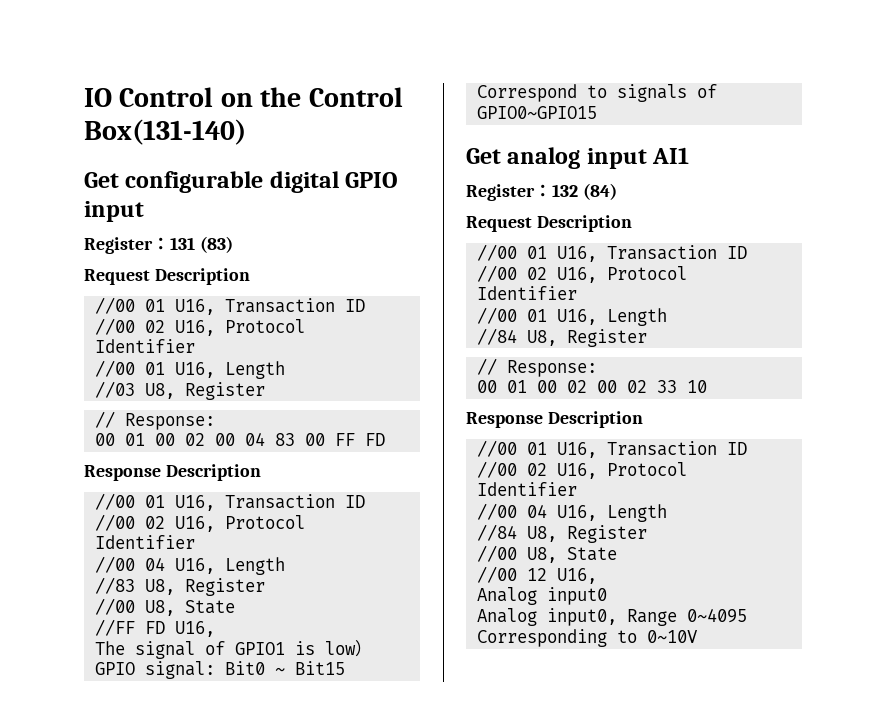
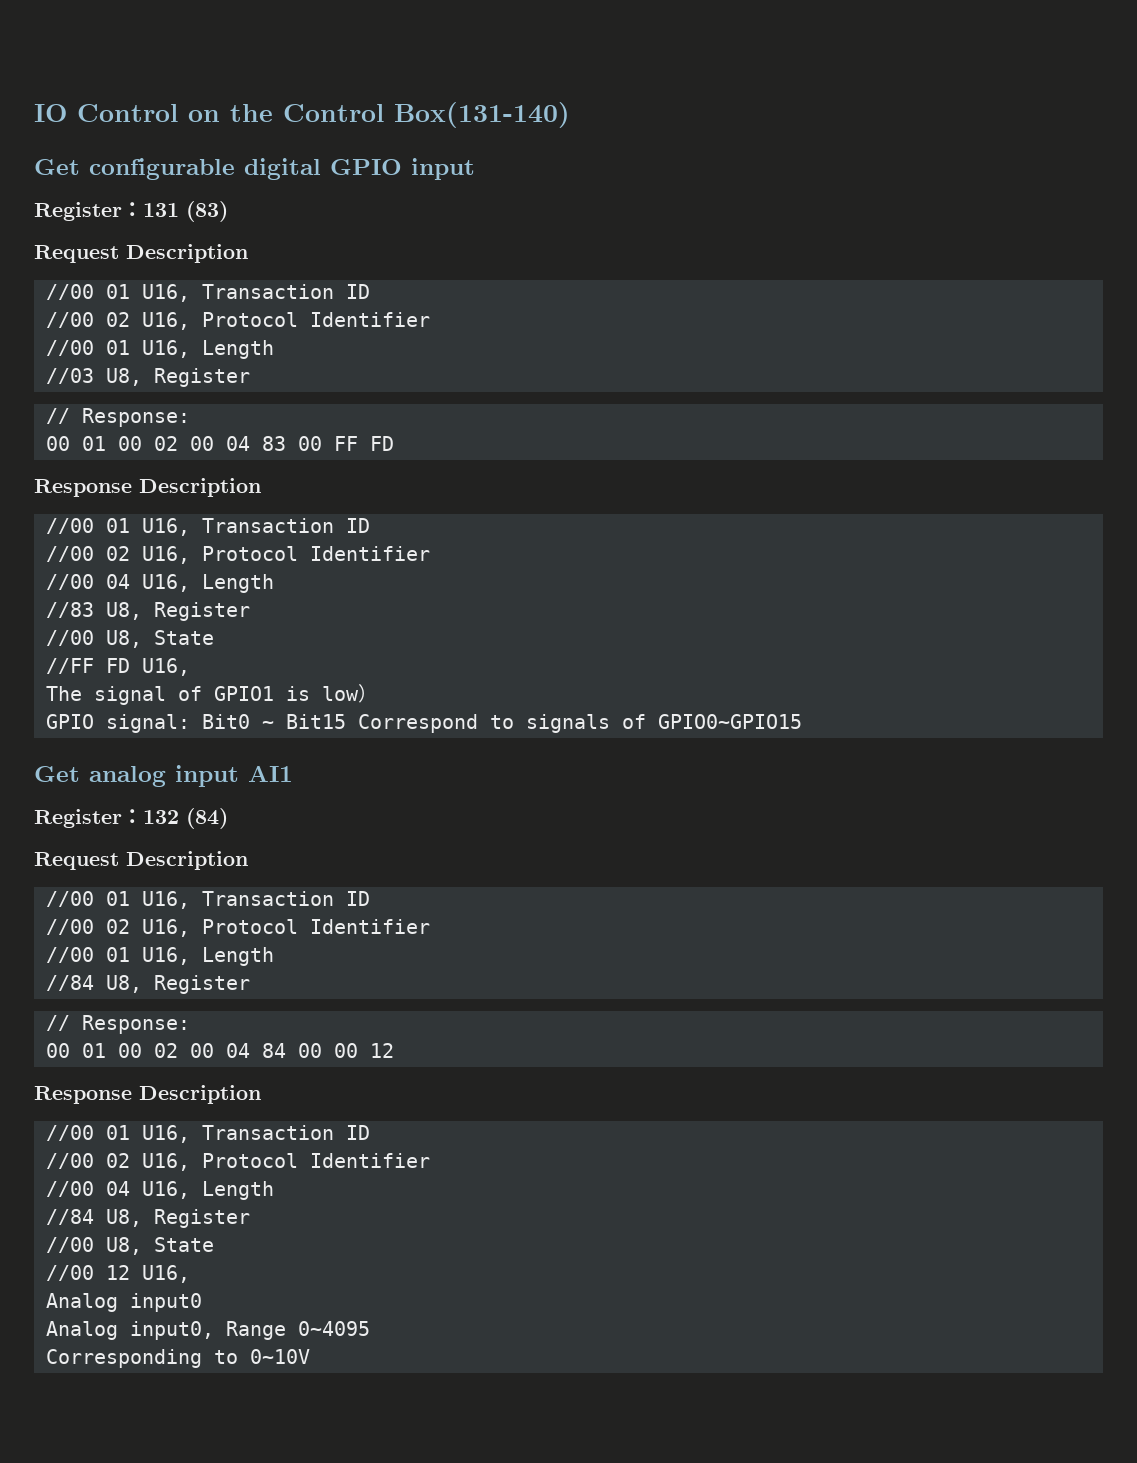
- 00 01 00 02 00 02 33 10
+ 00 01 00 02 00 04 84 00 00 12

